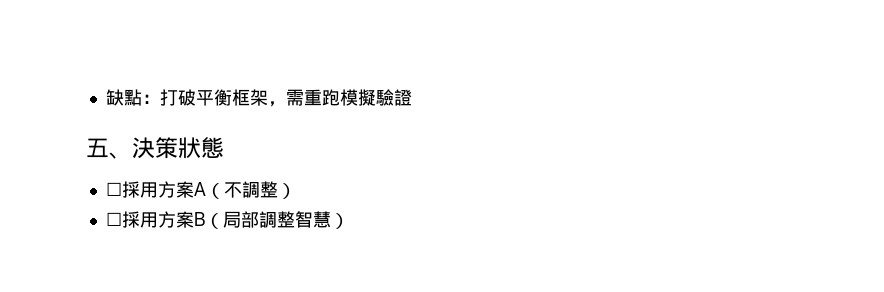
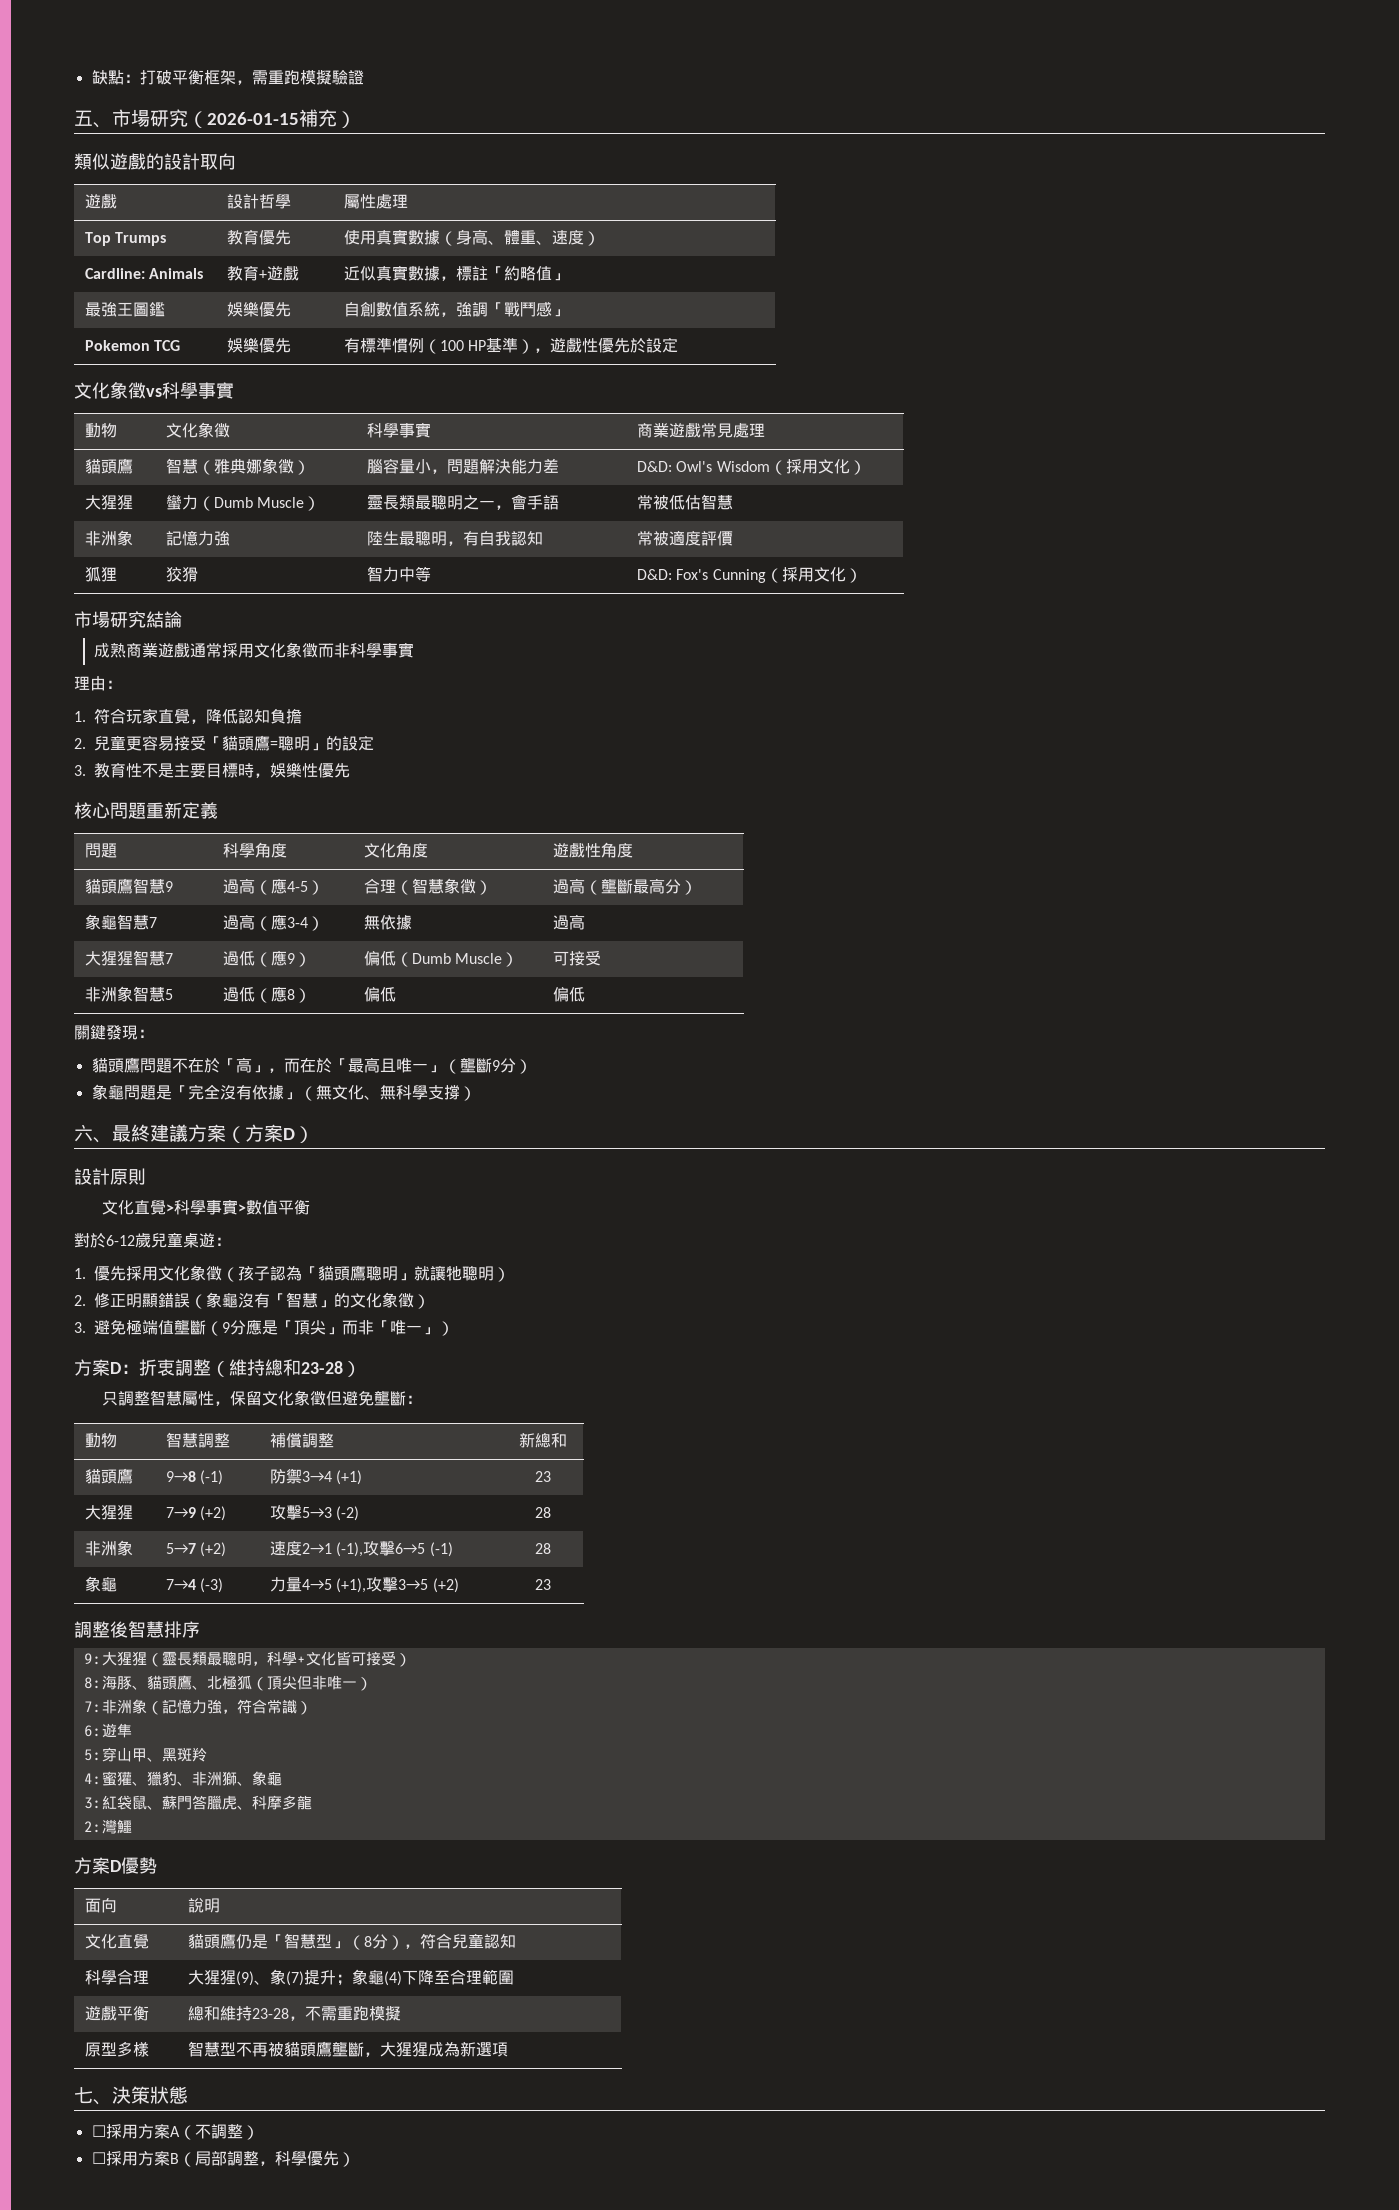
- 五、決策狀態
+ 五、市場研究（2026-01-15補充）
+ 類似遊戲的設計取向
+ 遊戲 | 設計哲學 | 屬性處理
+ Top Trumps | 教育優先 | 使用真實數據（身高、體重、速度）
+ Cardline: Animals | 教育+遊戲 | 近似真實數據，標註「約略值」
+ 最強王圖鑑 | 娛樂優先 | 自創數值系統，強調「戰鬥感」
+ Pokemon TCG | 娛樂優先 | 有標準慣例（100 HP基準），遊戲性優先於設定
+ 文化象徵vs科學事實
+ 動物 | 文化象徵 | 科學事實 | 商業遊戲常見處理
+ 貓頭鷹 | 智慧（雅典娜象徵） | 腦容量小，問題解決能力差 | D&D: Owl's Wisdom（採用文化）
+ 大猩猩 | 蠻力（Dumb Muscle） | 靈長類最聰明之一，會手語 | 常被低估智慧
+ 非洲象 | 記憶力強 | 陸生最聰明，有自我認知 | 常被適度評價
+ 狐狸 | 狡猾 | 智力中等 | D&D: Fox's Cunning（採用文化）
+ 市場研究結論
+ 成熟商業遊戲通常採用文化象徵而非科學事實
+ 理由：
+ 1.符合玩家直覺，降低認知負擔
+ 2.兒童更容易接受「貓頭鷹=聰明」的設定
+ 3.教育性不是主要目標時，娛樂性優先
+ 核心問題重新定義
+ 問題 | 科學角度 | 文化角度 | 遊戲性角度
+ 貓頭鷹智慧9 | 過高（應4-5） | 合理（智慧象徵） | 過高（壟斷最高分）
+ 象龜智慧7 | 過高（應3-4） | 無依據 | 過高
+ 大猩猩智慧7 | 過低（應9） | 偏低（Dumb Muscle） | 可接受
+ 非洲象智慧5 | 過低（應8） | 偏低 | 偏低
+ 關鍵發現：
+ 貓頭鷹問題不在於「高」，而在於「最高且唯一」（壟斷9分）
+ 象龜問題是「完全沒有依據」（無文化、無科學支撐）
+ 六、最終建議方案（方案D）
+ 設計原則
+ 文化直覺>科學事實>數值平衡
+ 對於6-12歲兒童桌遊：
+ 1.優先採用文化象徵（孩子認為「貓頭鷹聰明」就讓牠聰明）
+ 2.修正明顯錯誤（象龜沒有「智慧」的文化象徵）
+ 3.避免極端值壟斷（9分應是「頂尖」而非「唯一」）
+ 方案D：折衷調整（維持總和23-28）
+ 只調整智慧屬性，保留文化象徵但避免壟斷：
+ 動物 | 智慧調整 | 補償調整 | 新總和
+ 貓頭鷹 | 9→8 (-1) | 防禦3→4 (+1) | 23
+ 大猩猩 | 7→9 (+2) | 攻擊5→3 (-2) | 28
+ 非洲象 | 5→7 (+2) | 速度2→1 (-1),攻擊6→5 (-1) | 28
+ 象龜 | 7→4 (-3) | 力量4→5 (+1),攻擊3→5 (+2) | 23
+ 調整後智慧排序
+ 9:大猩猩（靈長類最聰明，科學+文化皆可接受）
+ 8:海豚、貓頭鷹、北極狐（頂尖但非唯一）
+ 7:非洲象（記憶力強，符合常識）
+ 6:遊隼
+ 5:穿山甲、黑斑羚
+ 4:蜜獾、獵豹、非洲獅、象龜
+ 3:紅袋鼠、蘇門答臘虎、科摩多龍
+ 2:灣鱷
+ 方案D優勢
+ 面向 | 說明
+ 文化直覺 | 貓頭鷹仍是「智慧型」（8分），符合兒童認知
+ 科學合理 | 大猩猩(9)、象(7)提升；象龜(4)下降至合理範圍
+ 遊戲平衡 | 總和維持23-28，不需重跑模擬
+ 原型多樣 | 智慧型不再被貓頭鷹壟斷，大猩猩成為新選項
+ 七、決策狀態
- ☐採用方案B（局部調整智慧）
+ ☐採用方案B（局部調整，科學優先）

